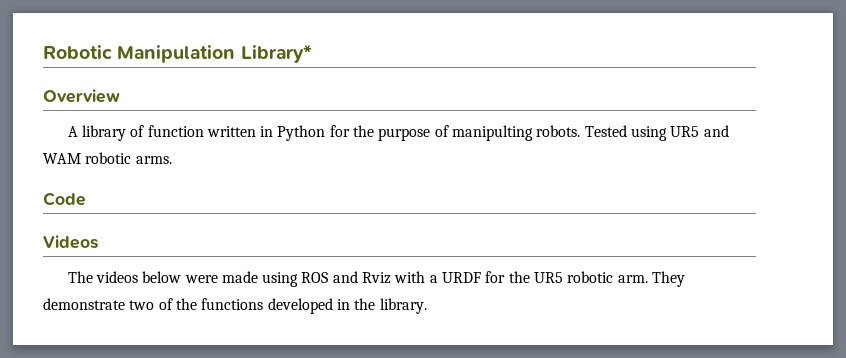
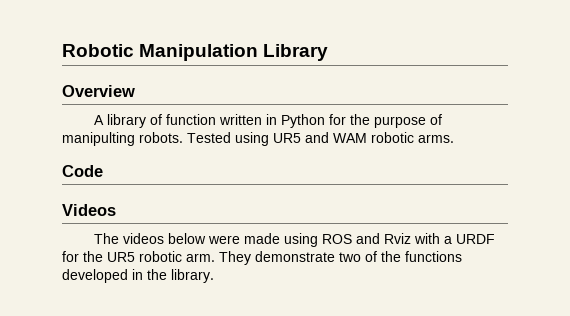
- Robotic Manipulation Library*
+ Robotic Manipulation Library

